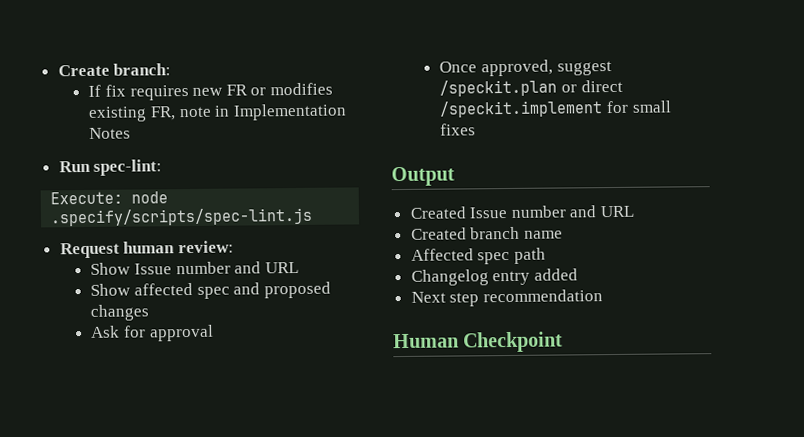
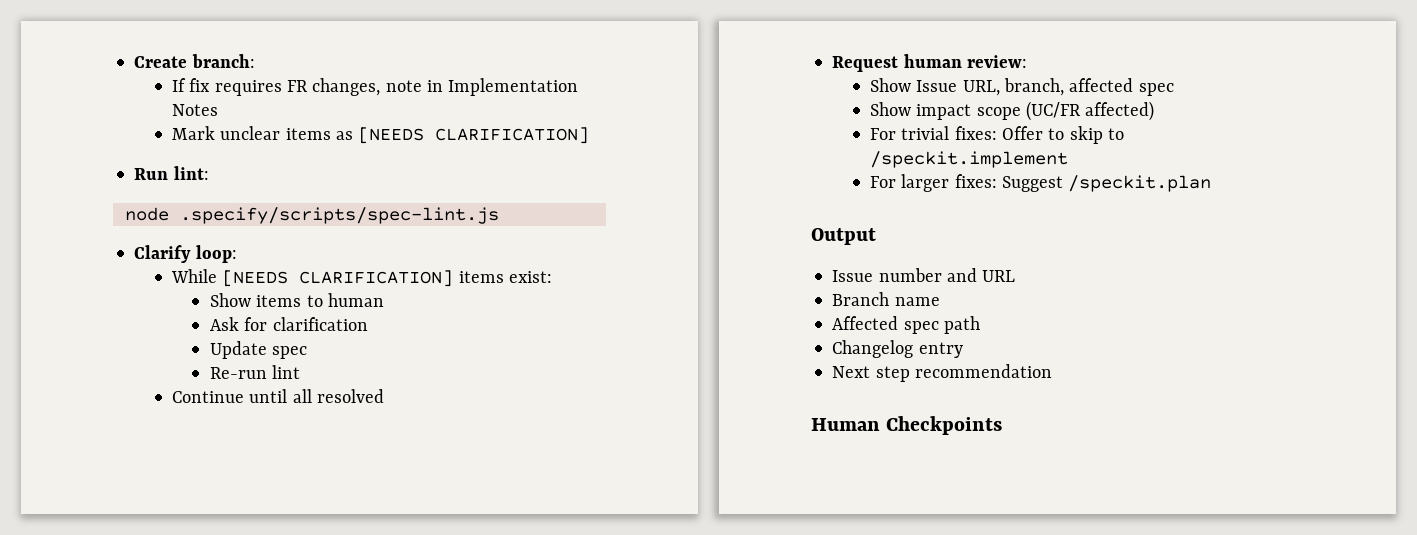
- If fix requires new FR or modifies existing FR, note in Implementation Notes
+ If fix requires FR changes, note in Implementation Notes
+ Mark unclear items as [NEEDS CLARIFICATION]
- Run spec-lint:
- Execute: node .specify/scripts/spec-lint.js
+ Run lint:
+ node .specify/scripts/spec-lint.js
+ Clarify loop:
+ While [NEEDS CLARIFICATION] items exist:
+ Show items to human
+ Ask for clarification
+ Update spec
+ Re-run lint
+ Continue until all resolved
- Show Issue number and URL
- Show affected spec and proposed changes
- Ask for approval
- Once approved, suggest /speckit.plan or direct /speckit.implement for small fixes
+ Show Issue URL, branch, affected spec
+ Show impact scope (UC/FR affected)
+ For trivial fixes: Offer to skip to /speckit.implement
+ For larger fixes: Suggest /speckit.plan
- Created Issue number and URL
- Created branch name
+ Issue number and URL
+ Branch name
- Changelog entry added
+ Changelog entry
- Human Checkpoint
+ Human Checkpoints

